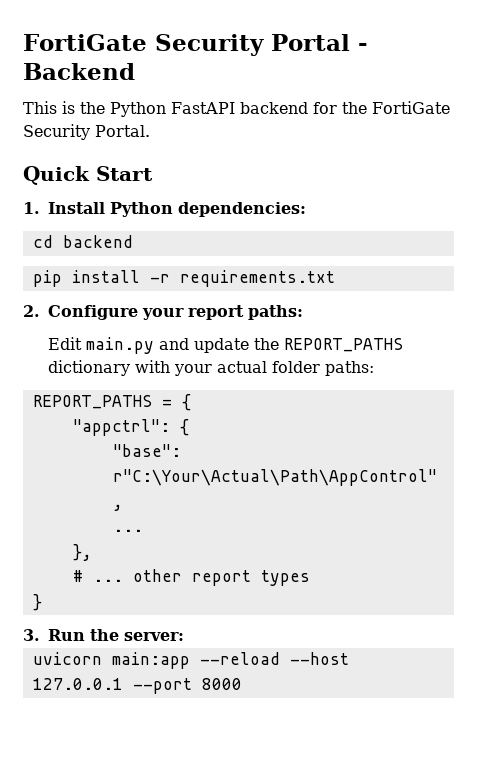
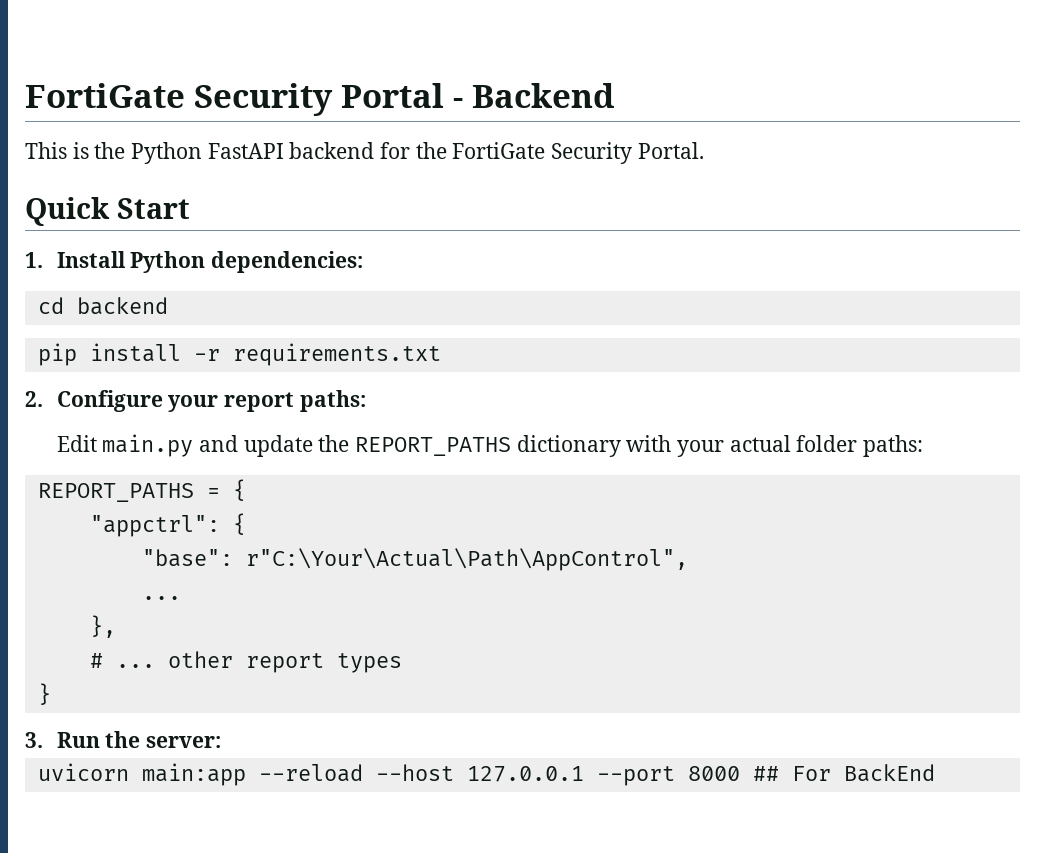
- uvicorn main:app --reload --host 127.0.0.1 --port 8000
+ uvicorn main:app --reload --host 127.0.0.1 --port 8000 ## For BackEnd

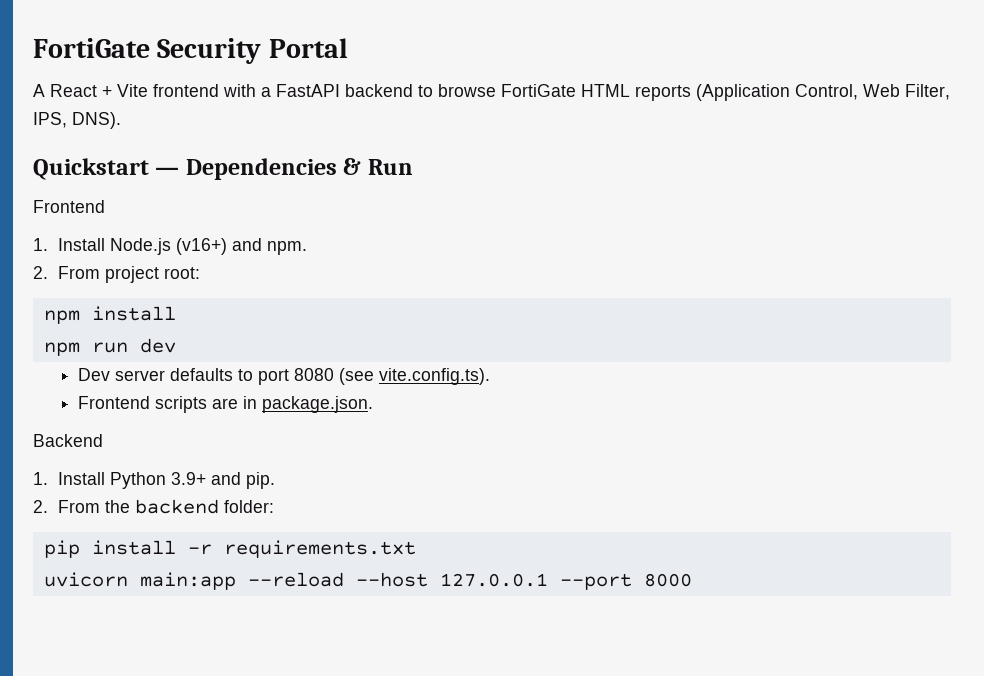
- FortiGate Security Portal - Backend
- This is the Python FastAPI backend for the FortiGate Security Portal.
- Quick Start
- 1. Install Python dependencies:
- cd backend
+ FortiGate Security Portal
+ A React + Vite frontend with a FastAPI backend to browse FortiGate HTML reports (Application Control, Web Filter, IPS, DNS).
+ Quickstart — Dependencies & Run
+ Frontend
+ 1. Install Node.js (v16+) and npm.
+ 2. From project root:
+ npm install
+ npm run dev
+ Dev server defaults to port 8080 (see vite.config.ts).
+ Frontend scripts are in package.json.
+ Backend
+ 1. Install Python 3.9+ and pip.
+ 2. From the backend folder:
- 2. Configure your report paths:
- Edit main.py and update the REPORT_PATHS dictionary with your actual folder paths:
- REPORT_PATHS = {
- "appctrl": {
- "base": r"C:\Your\Actual\Path\AppControl",
- ...
- },
- # ... other report types
- }
- 3. Run the server:
- uvicorn main:app --reload --host 127.0.0.1 --port 8000 ## For BackEnd
+ uvicorn main:app --reload --host 127.0.0.1 --port 8000

